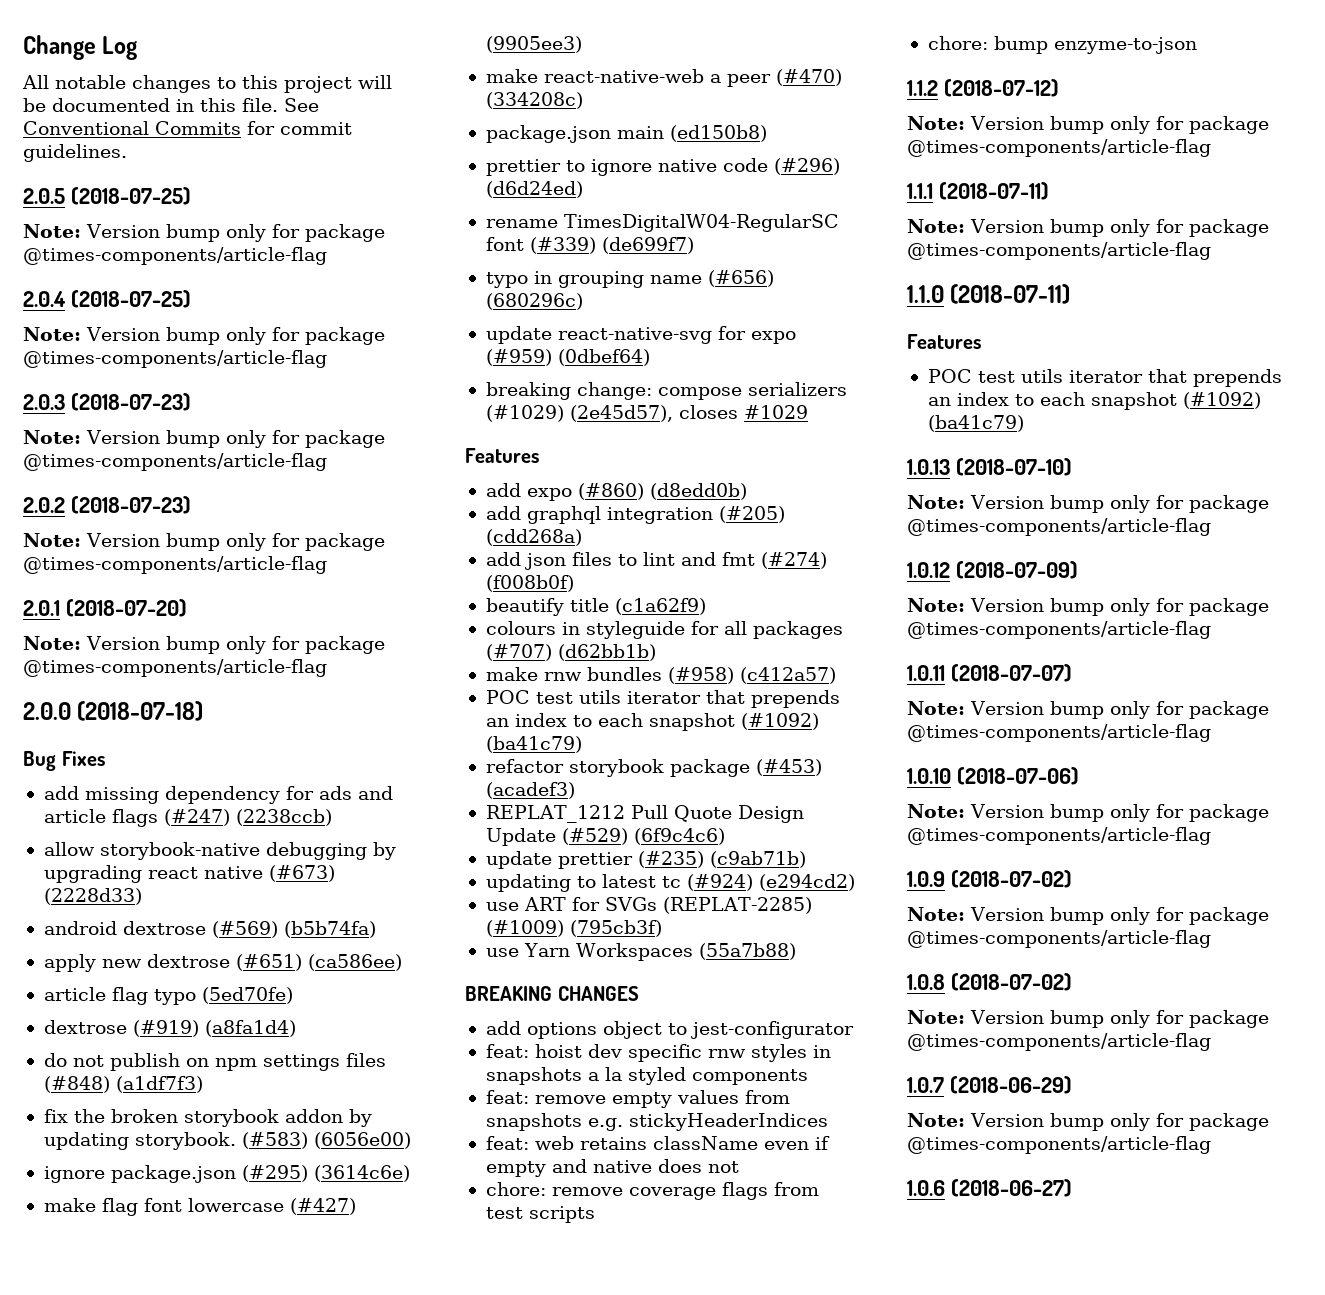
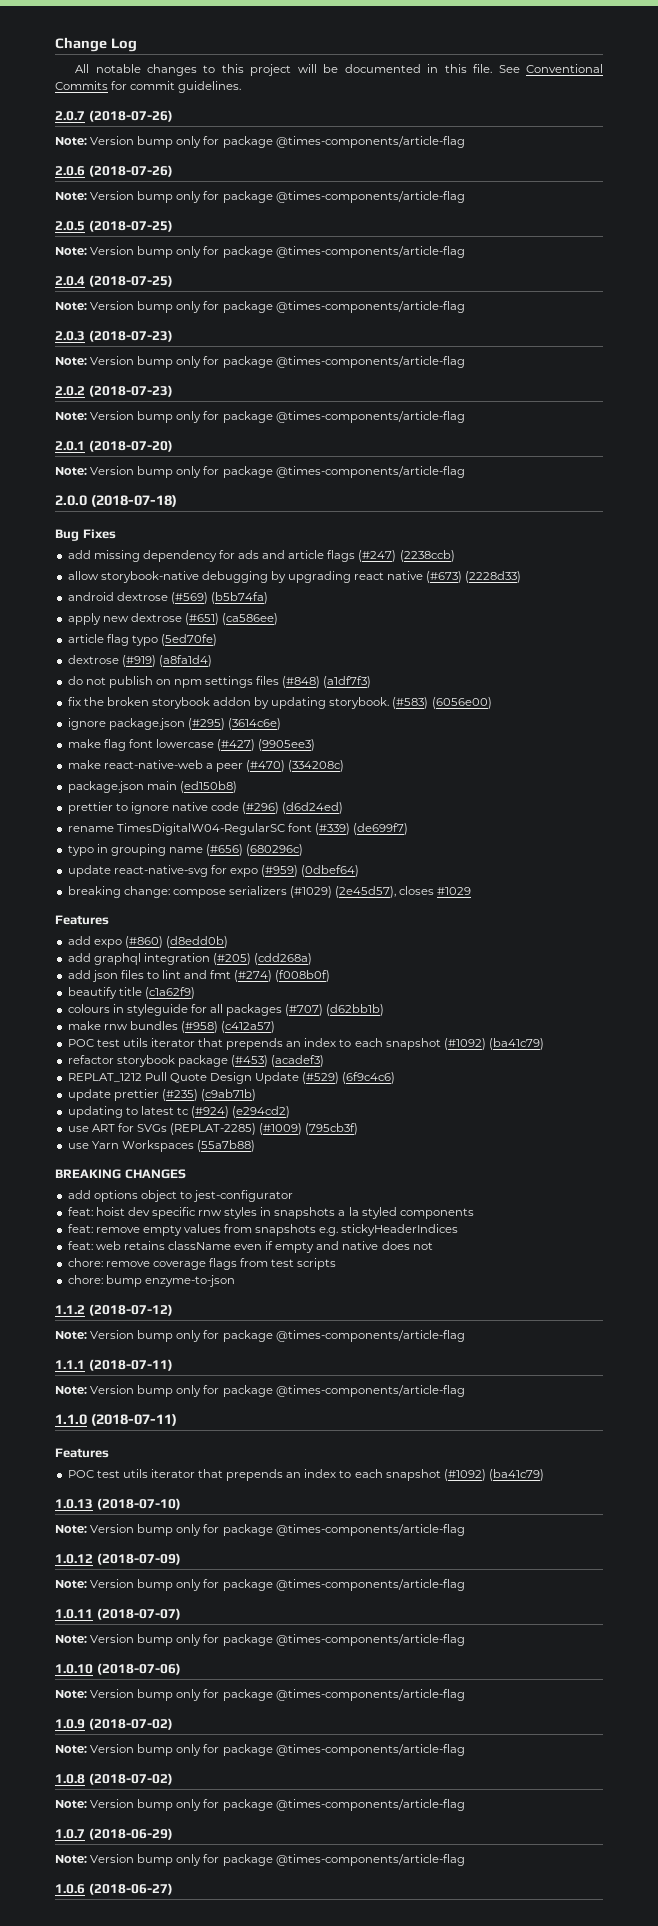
+ 2.0.7 (2018-07-26)
+ Note: Version bump only for package @times-components/article-flag
+ 2.0.6 (2018-07-26)
+ Note: Version bump only for package @times-components/article-flag

